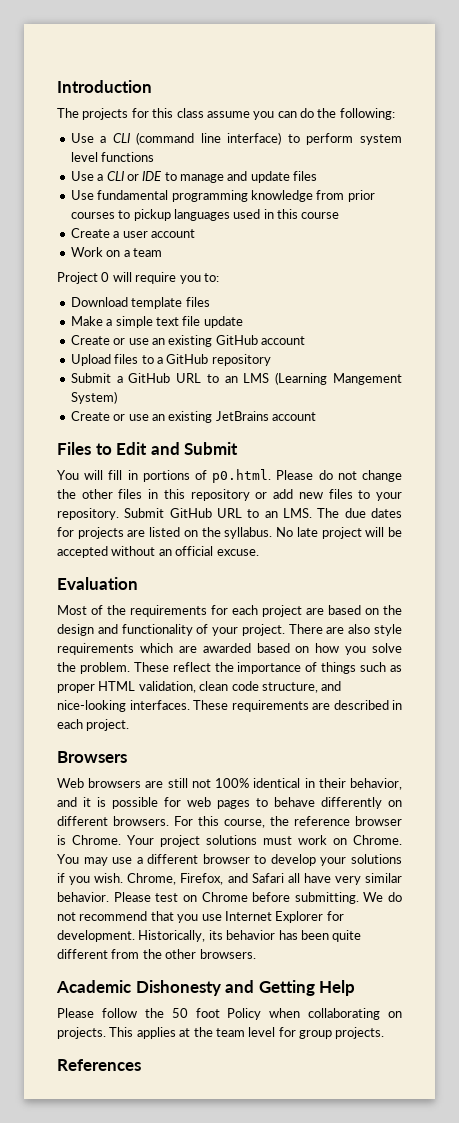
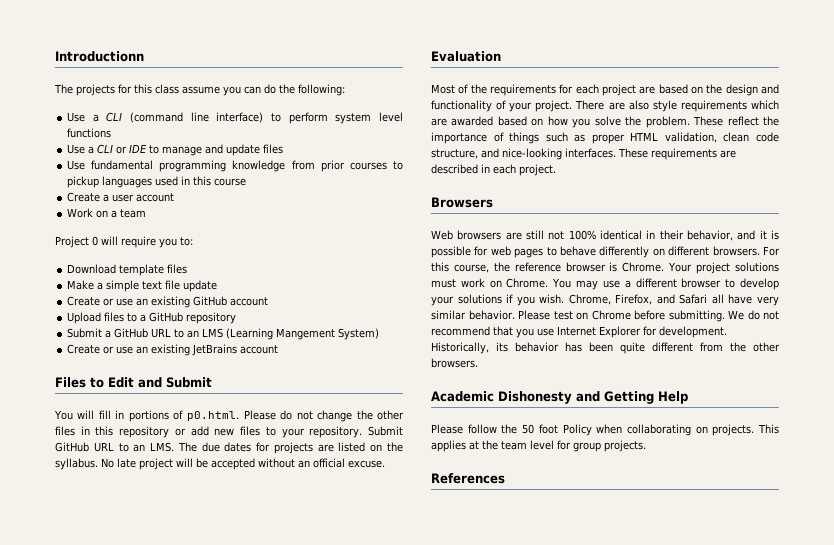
- Introduction
+ Introductionn

